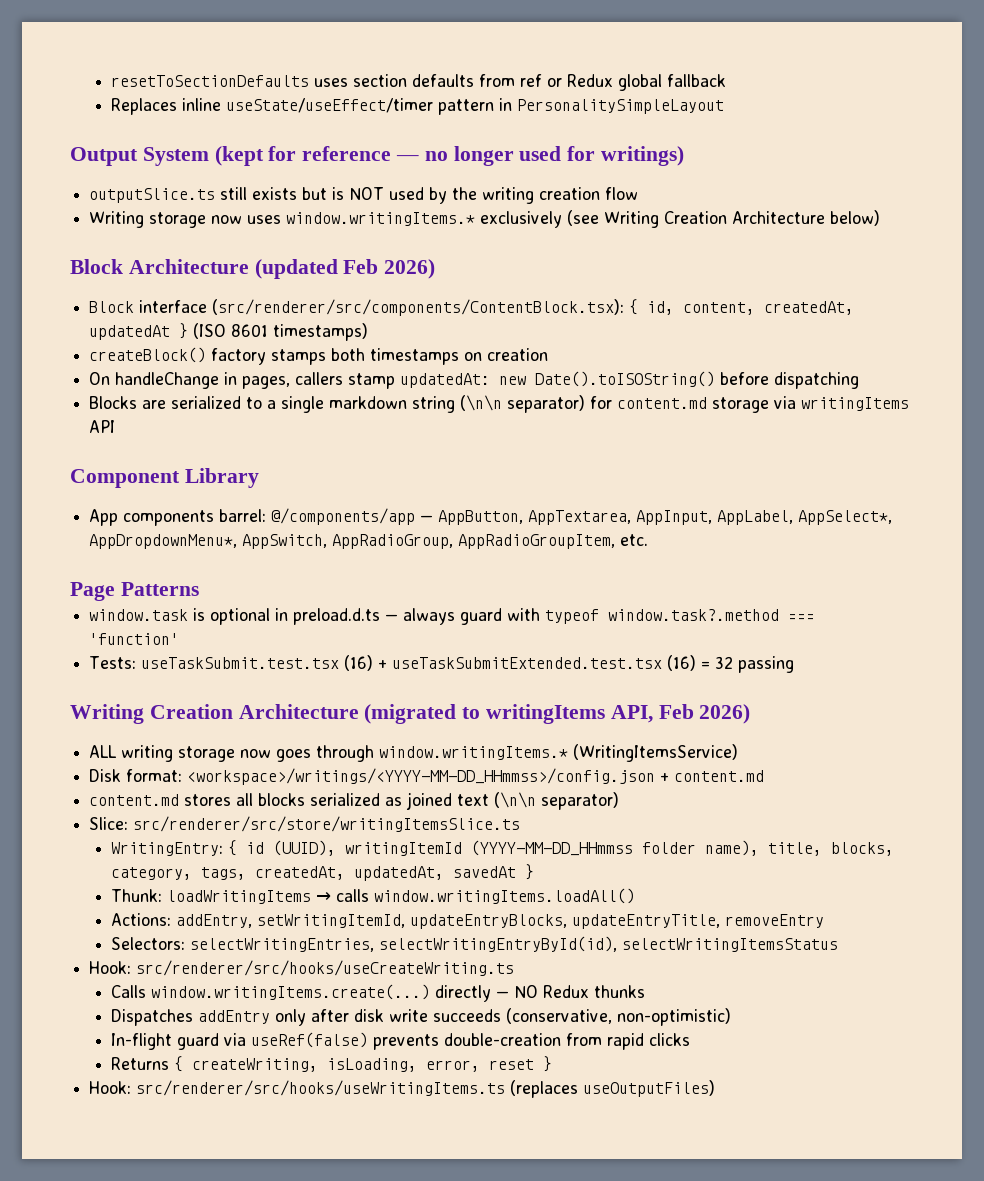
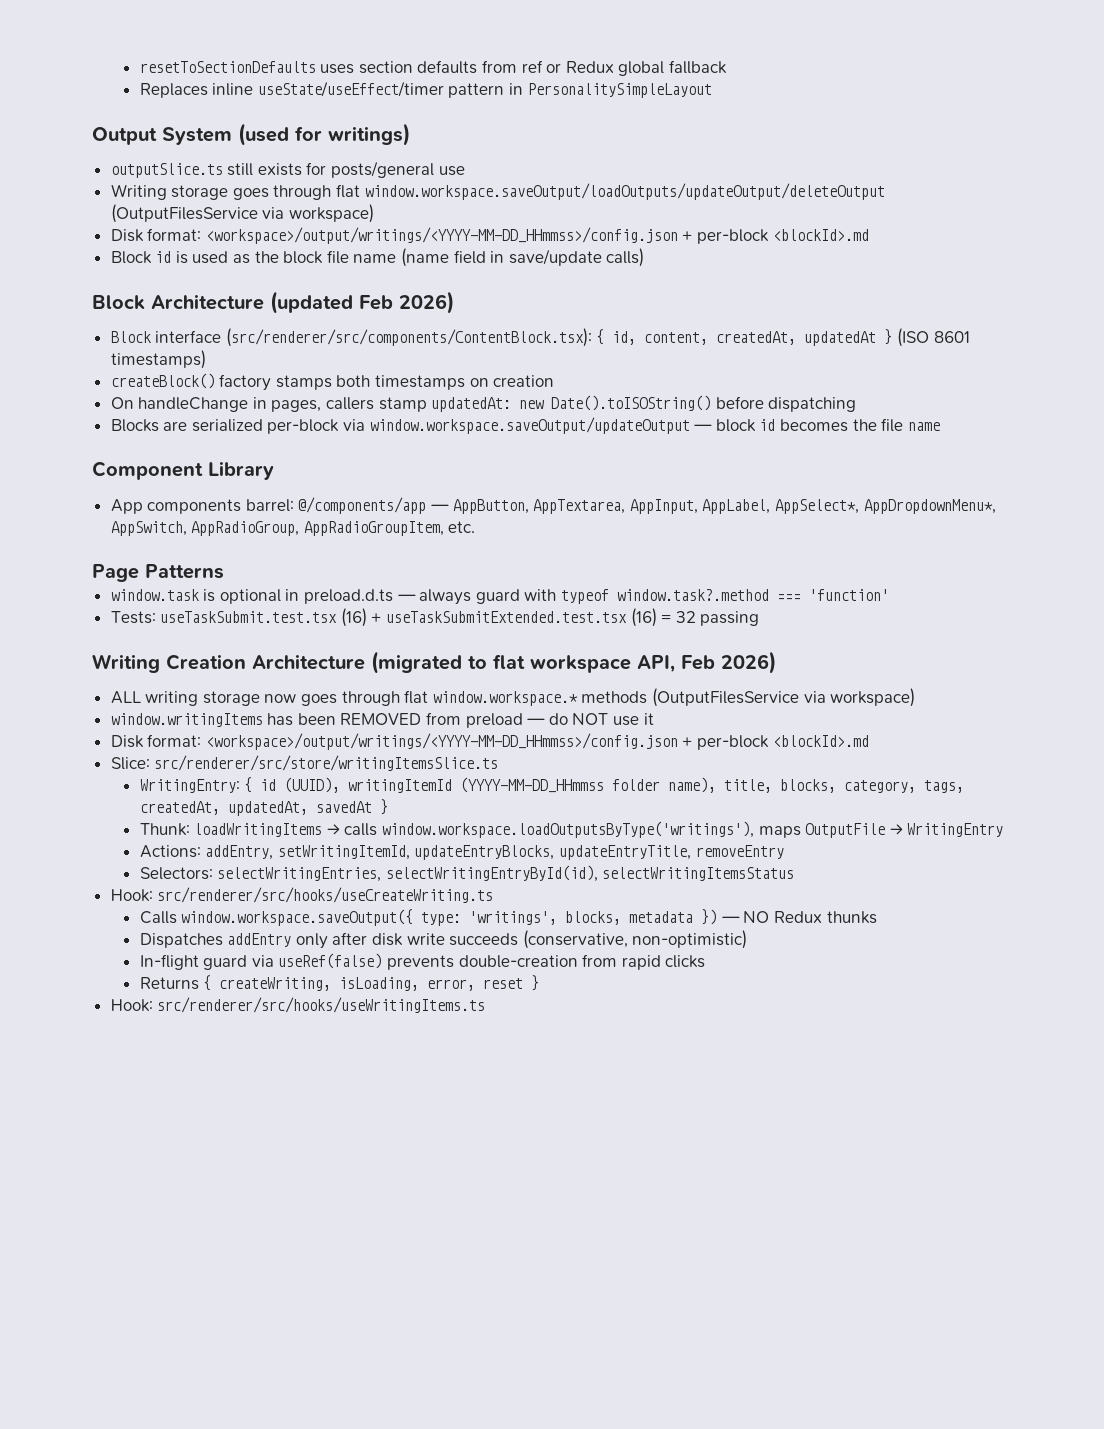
- Output System (kept for reference — no longer used for writings)
+ Output System (used for writings)
- outputSlice.ts still exists but is NOT used by the writing creation flow
- Writing storage now uses window.writingItems.* exclusively (see Writing Creation Architecture below)
+ outputSlice.ts still exists for posts/general use
+ Writing storage goes through flat window.workspace.saveOutput/loadOutputs/updateOutput/deleteOutput (OutputFilesService via workspace)
+ Disk format: <workspace>/output/writings/<YYYY-MM-DD_HHmmss>/config.json + per-block <blockId>.md
+ Block id is used as the block file name (name field in save/update calls)
- Blocks are serialized to a single markdown string (\n\n separator) for content.md storage via writingItems API
+ Blocks are serialized per-block via window.workspace.saveOutput/updateOutput — block id becomes the file name
- Writing Creation Architecture (migrated to writingItems API, Feb 2026)
+ Writing Creation Architecture (migrated to flat workspace API, Feb 2026)
- ALL writing storage now goes through window.writingItems.* (WritingItemsService)
- Disk format: <workspace>/writings/<YYYY-MM-DD_HHmmss>/config.json + content.md
- content.md stores all blocks serialized as joined text (\n\n separator)
+ ALL writing storage now goes through flat window.workspace.* methods (OutputFilesService via workspace)
+ window.writingItems has been REMOVED from preload — do NOT use it
+ Disk format: <workspace>/output/writings/<YYYY-MM-DD_HHmmss>/config.json + per-block <blockId>.md
- Thunk: loadWritingItems → calls window.writingItems.loadAll()
+ Thunk: loadWritingItems → calls window.workspace.loadOutputsByType('writings'), maps OutputFile → WritingEntry
- Calls window.writingItems.create(...) directly — NO Redux thunks
+ Calls window.workspace.saveOutput({ type: 'writings', blocks, metadata }) — NO Redux thunks
- Hook: src/renderer/src/hooks/useWritingItems.ts (replaces useOutputFiles)
+ Hook: src/renderer/src/hooks/useWritingItems.ts

